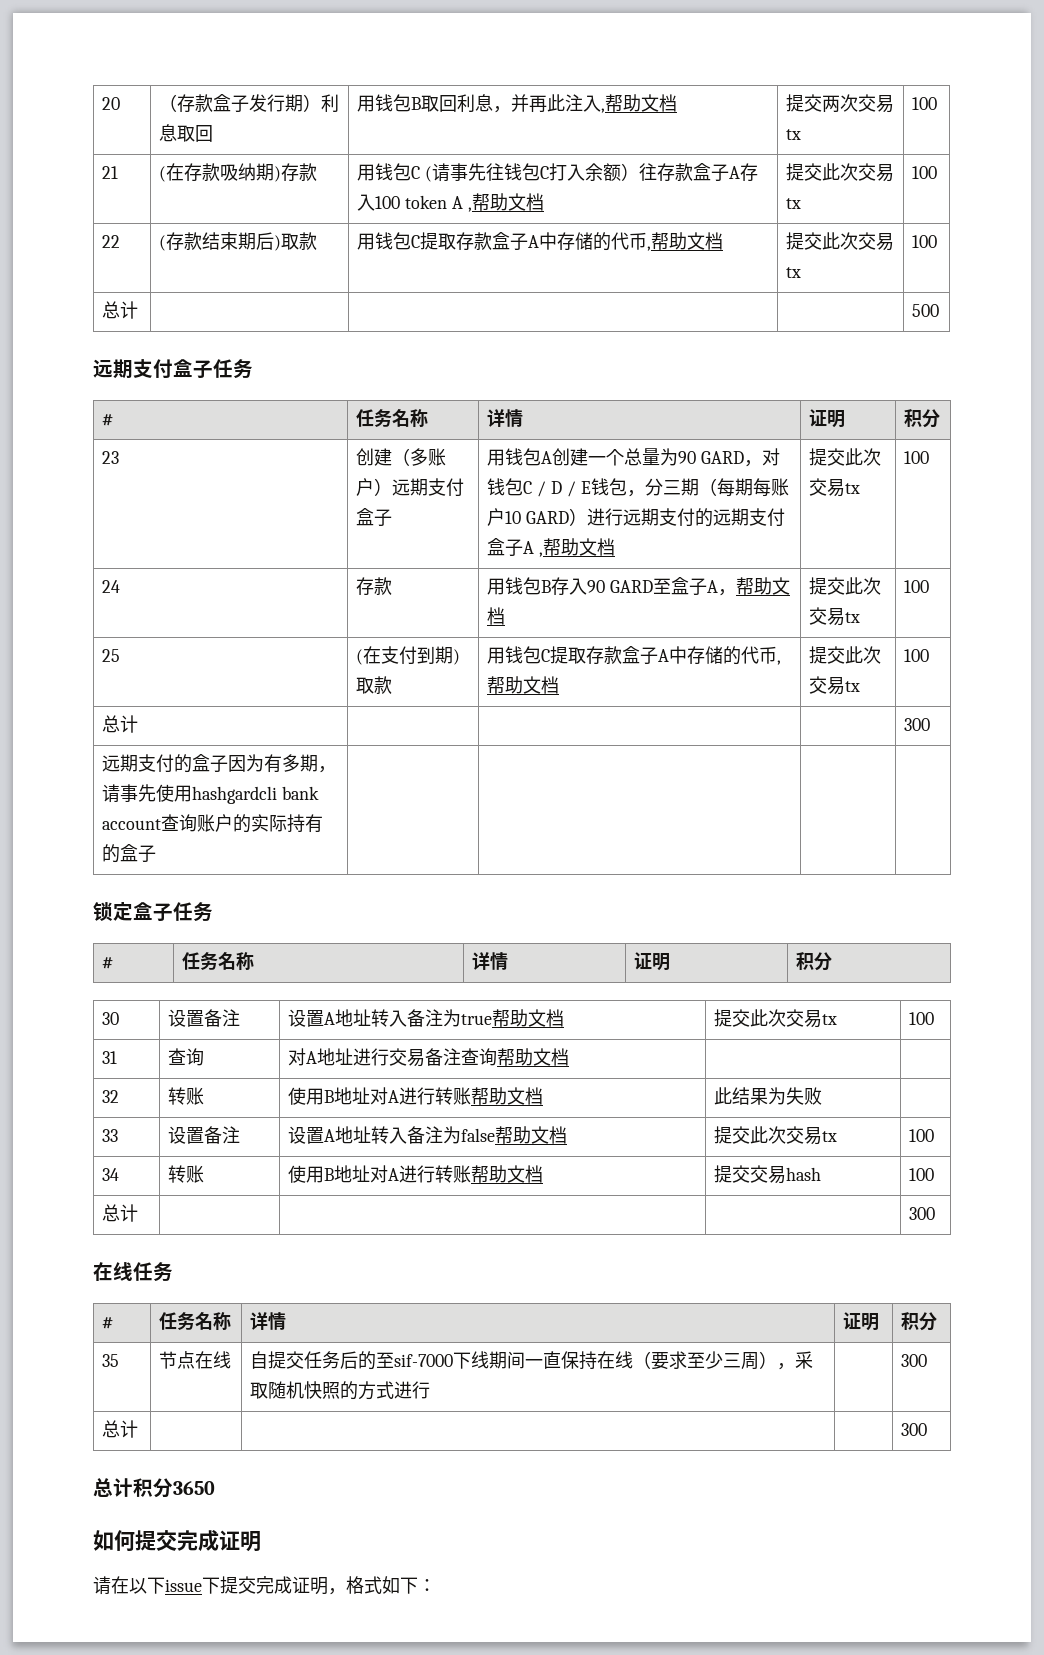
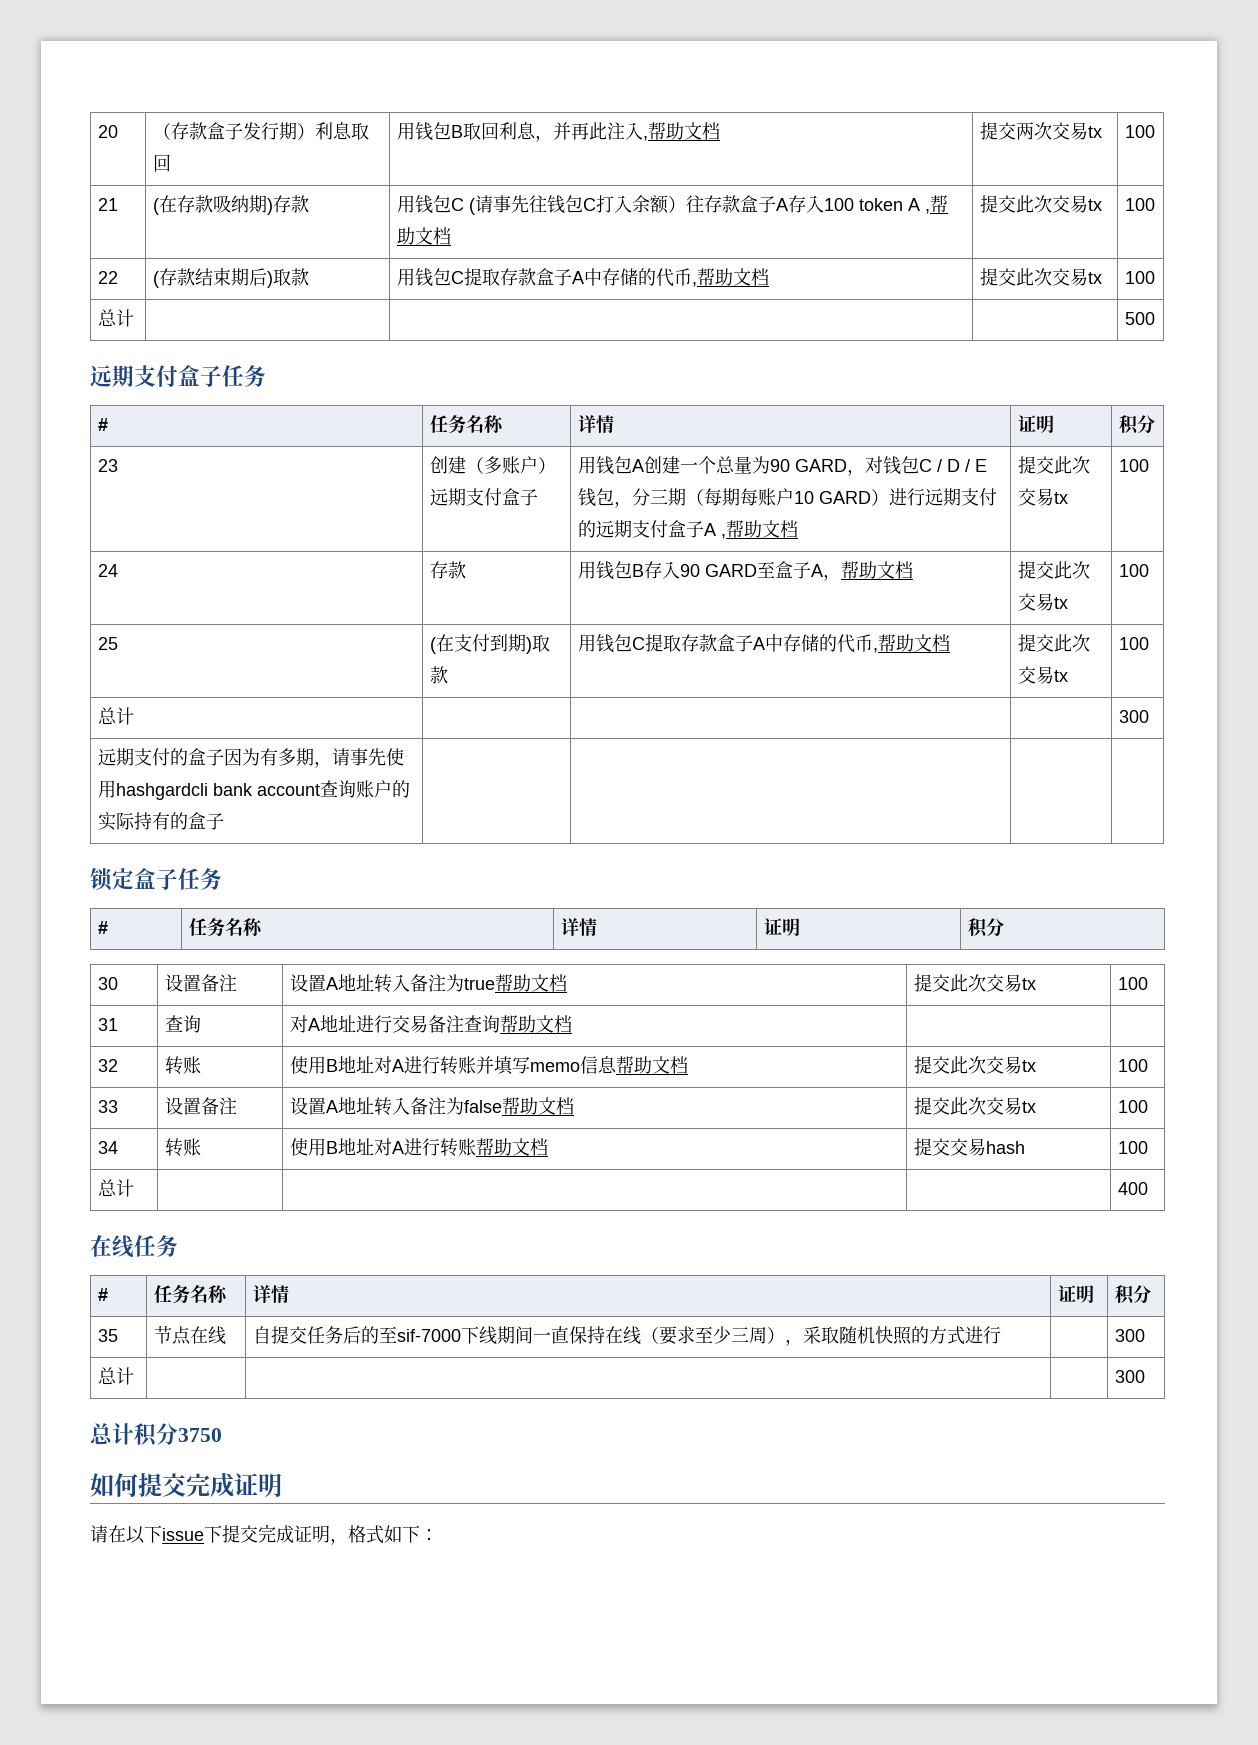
- 32 | 转账 | 使用B地址对A进行转账帮助文档 | 此结果为失败 |
+ 32 | 转账 | 使用B地址对A进行转账并填写memo信息帮助文档 | 提交此次交易tx | 100
  34 | 转账 | 使用B地址对A进行转账帮助文档 | 提交交易hash | 100
- 总计 | | | | 300
+ 总计 | | | | 400
- 总计积分3650
+ 总计积分3750

